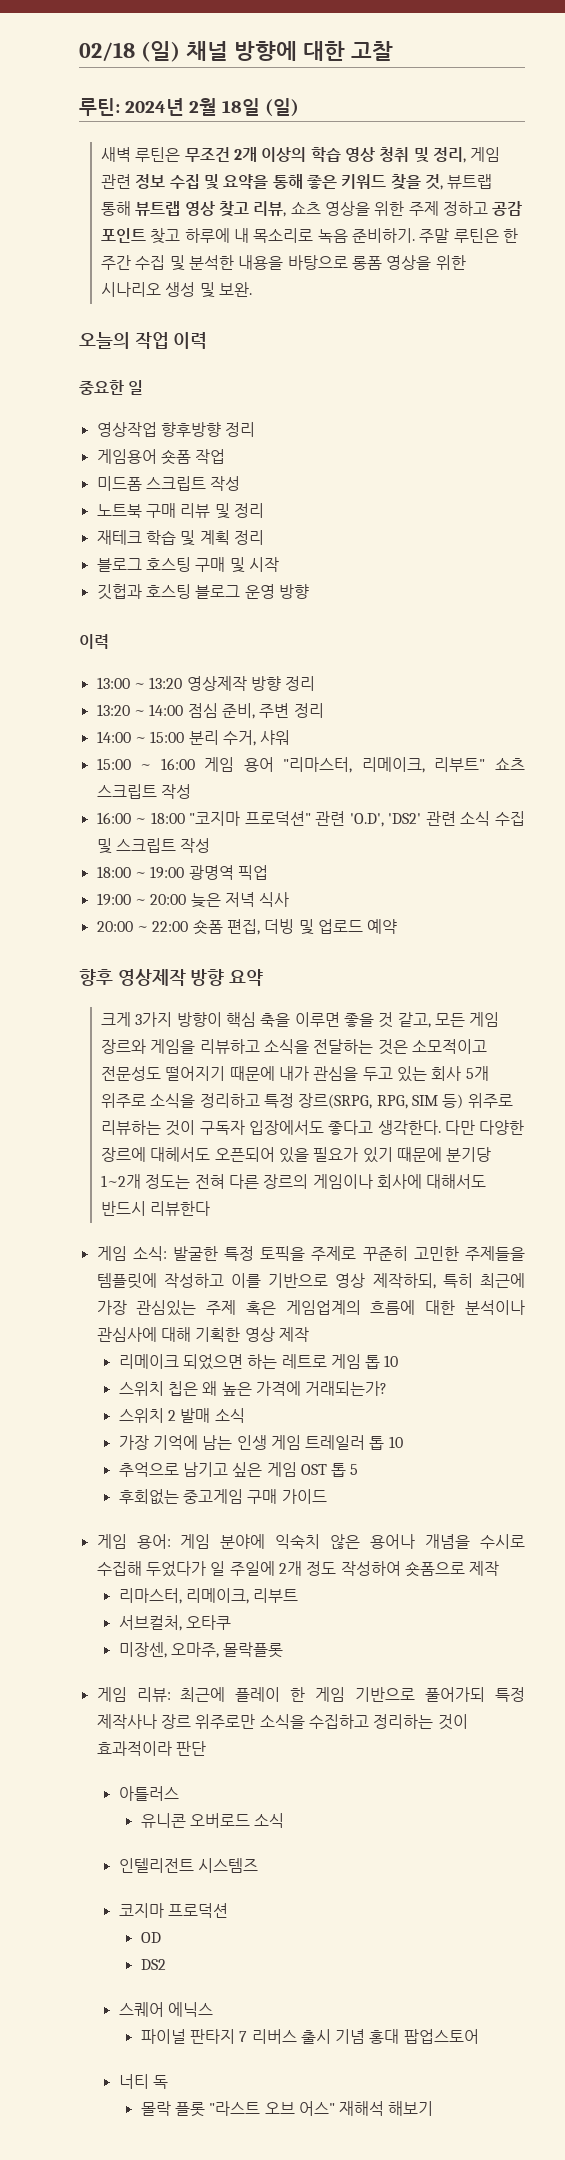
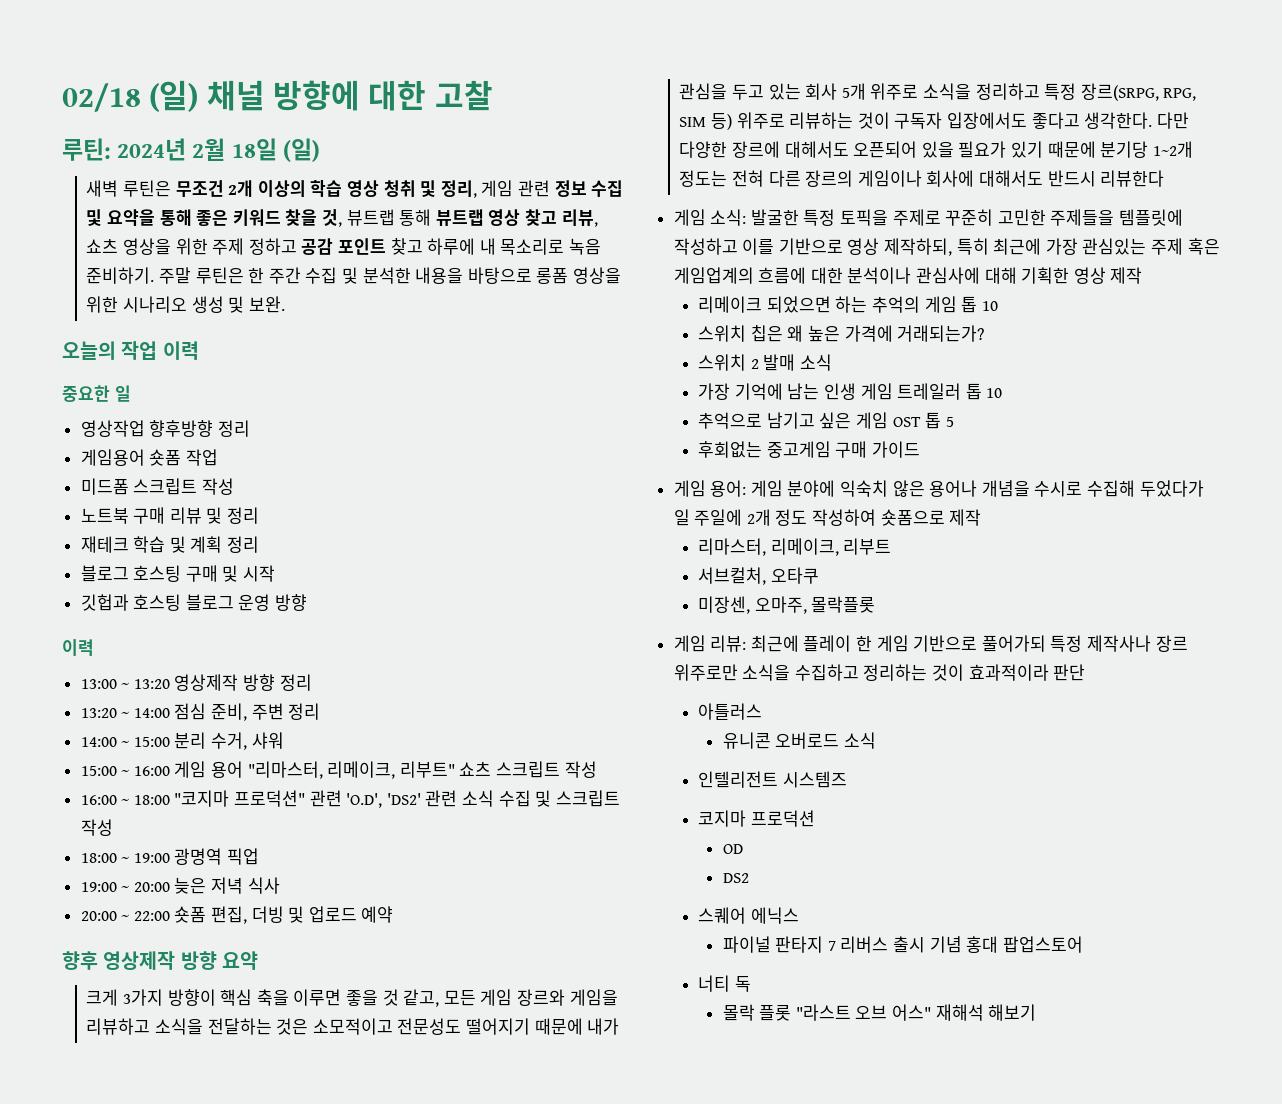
- 리메이크 되었으면 하는 레트로 게임 톱 10
+ 리메이크 되었으면 하는 추억의 게임 톱 10

